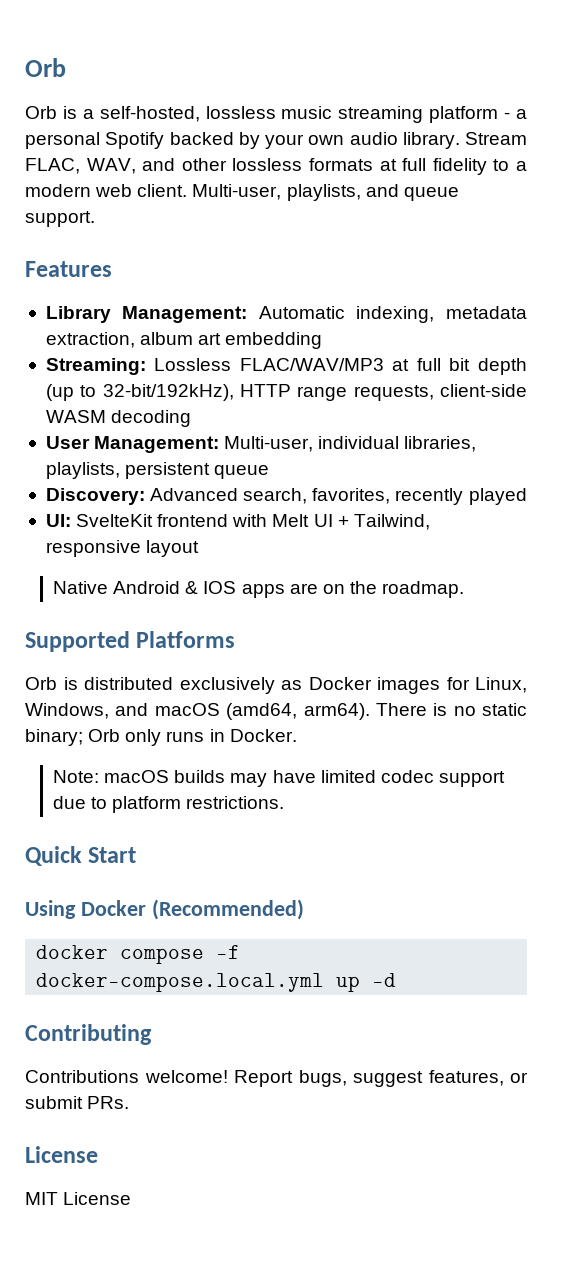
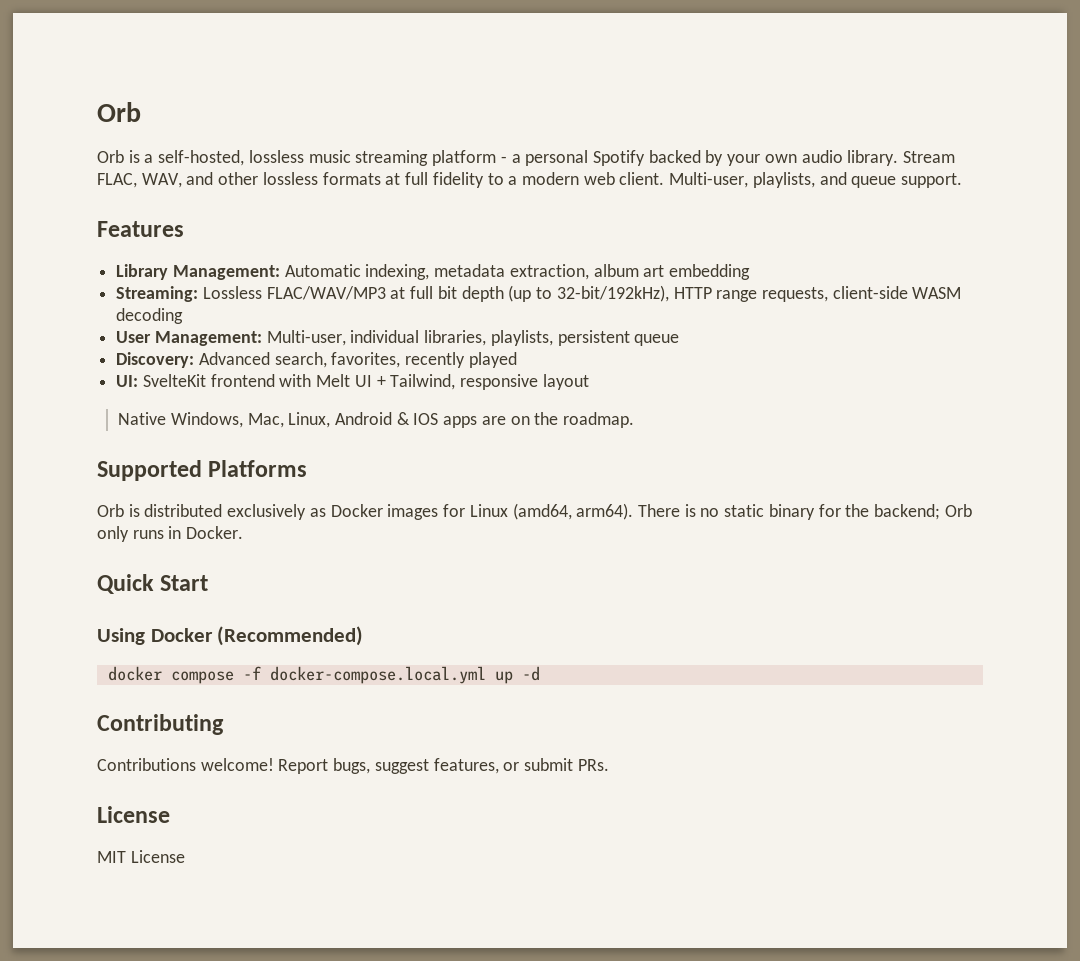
- Native Android & IOS apps are on the roadmap.
+ Native Windows, Mac, Linux, Android & IOS apps are on the roadmap.
- Orb is distributed exclusively as Docker images for Linux, Windows, and macOS (amd64, arm64).
+ Orb is distributed exclusively as Docker images for Linux (amd64, arm64).
- There is no static binary; Orb only runs in Docker.
+ There is no static binary for the backend; Orb only runs in Docker.
- Note: macOS builds may have limited codec support due to platform restrictions.

